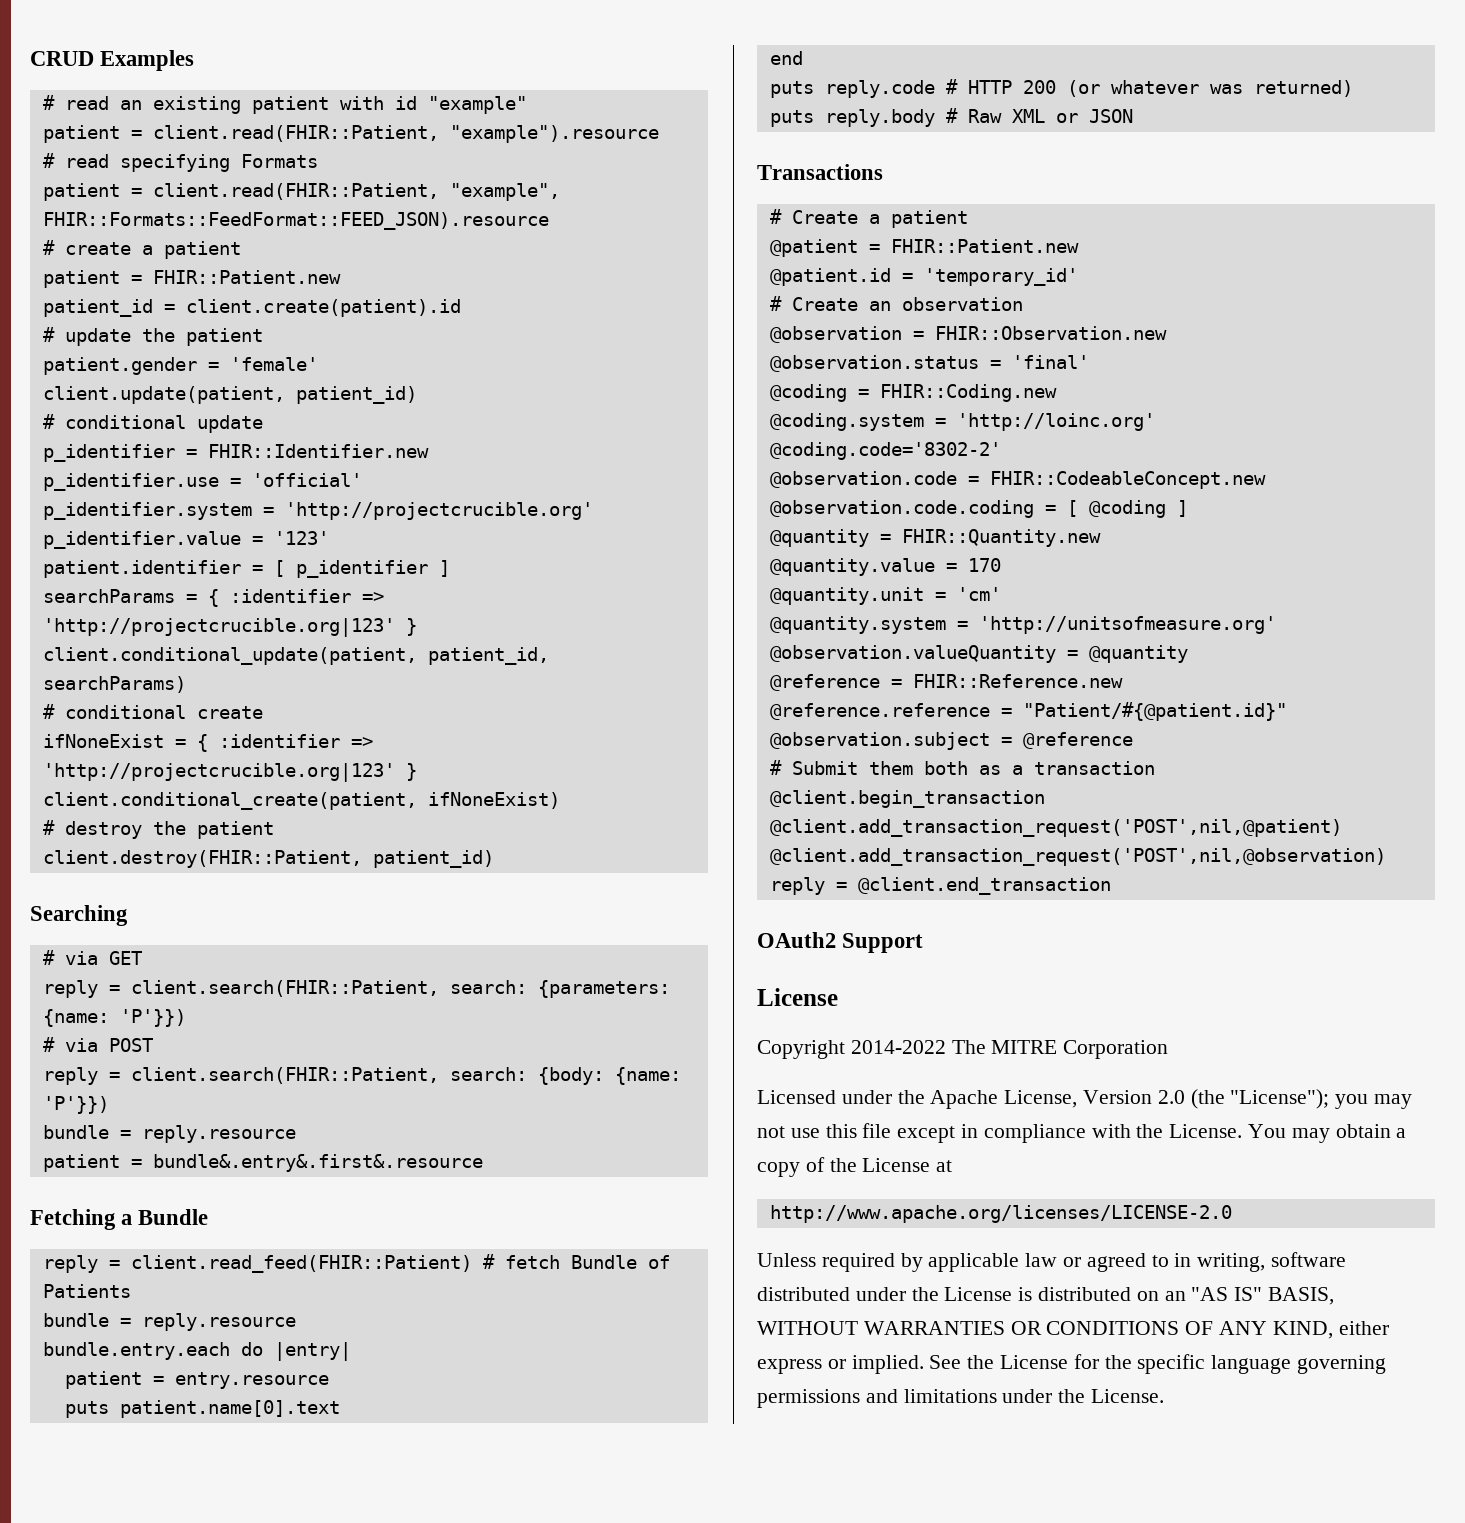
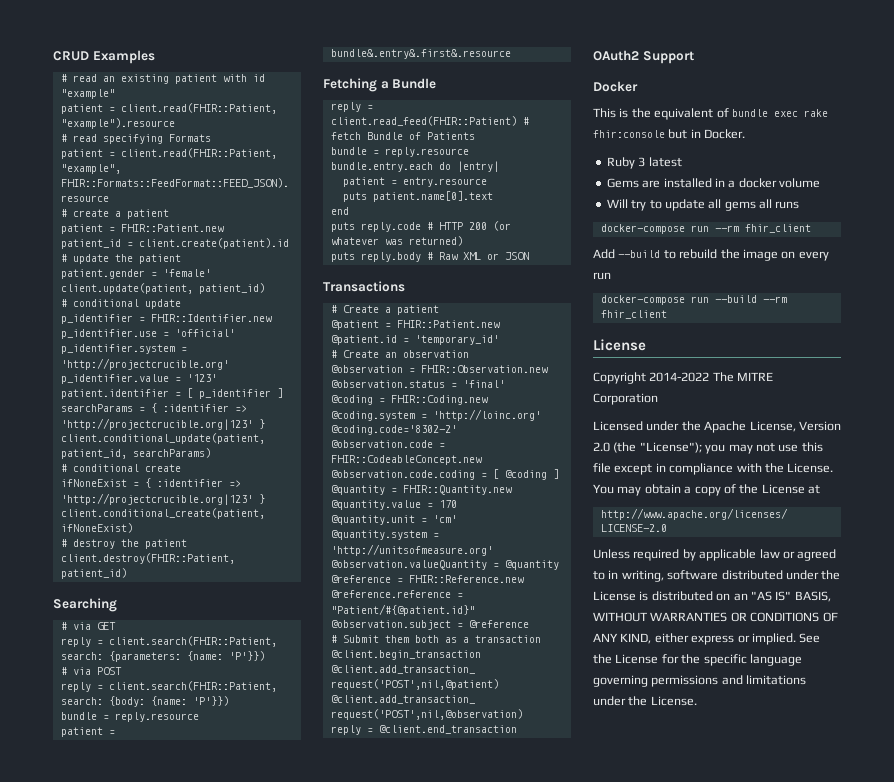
+ Docker
+ This is the equivalent of bundle exec rake fhir:console but in Docker.
+ Ruby 3 latest
+ Gems are installed in a docker volume
+ Will try to update all gems all runs
+ docker-compose run --rm fhir_client
+ Add --build to rebuild the image on every run
+ docker-compose run --build --rm fhir_client

